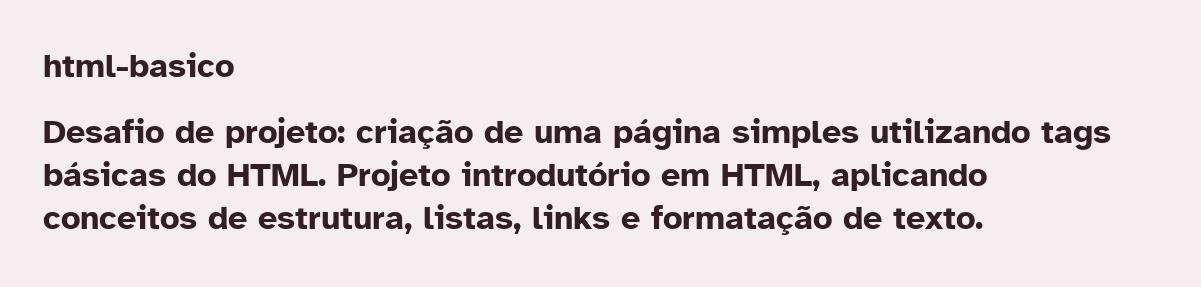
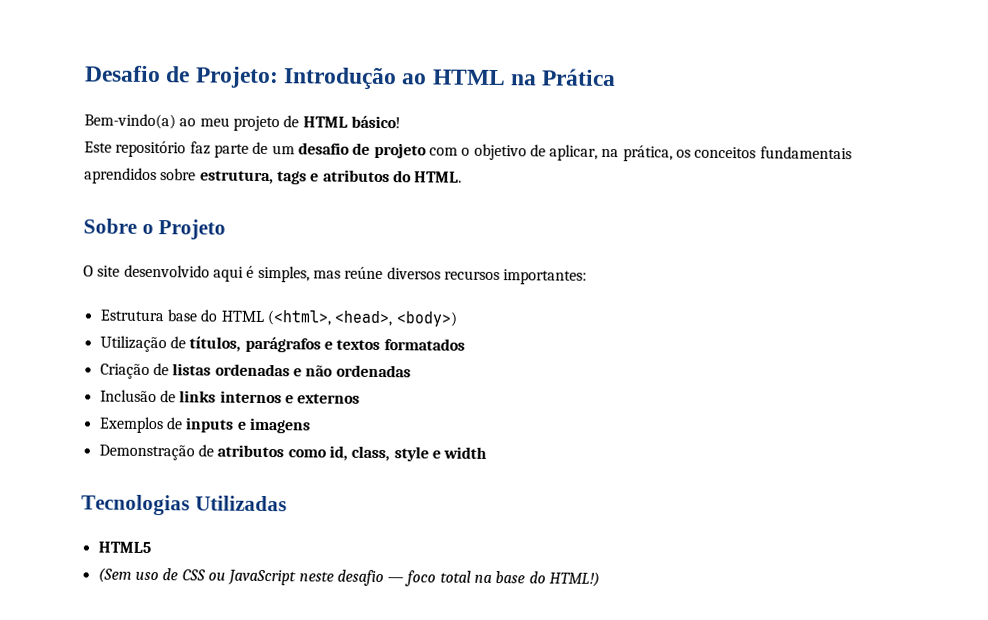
- html-basico
- Desafio de projeto: criação de uma página simples utilizando tags básicas do HTML. Projeto introdutório em HTML, aplicando conceitos de estrutura, listas, links e formatação de texto.
+ Desafio de Projeto: Introdução ao HTML na Prática
+ Bem-vindo(a) ao meu projeto de HTML básico!
+ Este repositório faz parte de um desafio de projeto com o objetivo de aplicar, na prática, os conceitos fundamentais aprendidos sobre estrutura, tags e atributos do HTML.
+ Sobre o Projeto
+ O site desenvolvido aqui é simples, mas reúne diversos recursos importantes:
+ Estrutura base do HTML (<html>, <head>, <body>)
+ Utilização de títulos, parágrafos e textos formatados
+ Criação de listas ordenadas e não ordenadas
+ Inclusão de links internos e externos
+ Exemplos de inputs e imagens
+ Demonstração de atributos como id, class, style e width
+ Tecnologias Utilizadas
+ HTML5
+ (Sem uso de CSS ou JavaScript neste desafio — foco total na base do HTML!)

